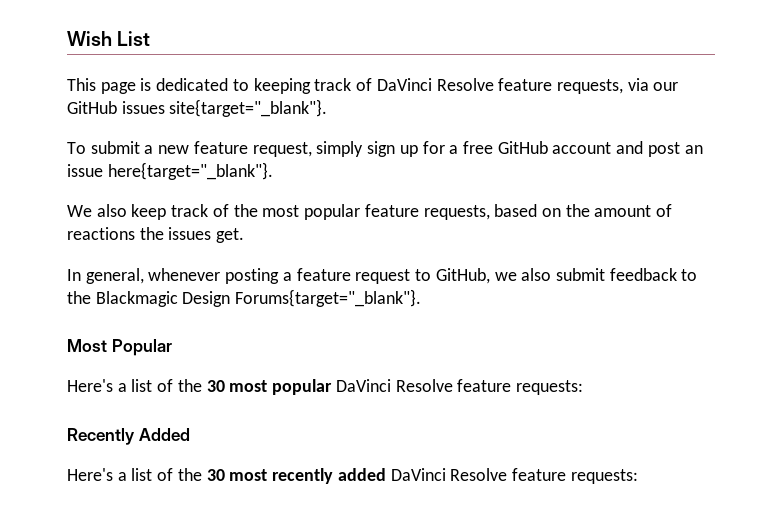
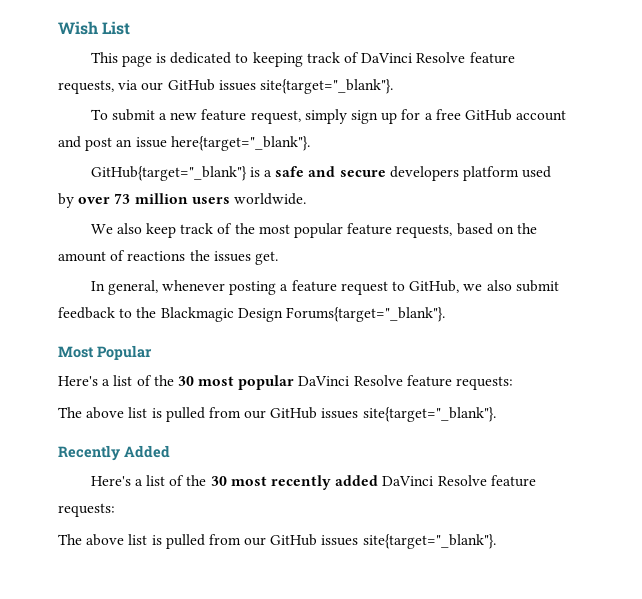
+ GitHub{target="_blank"} is a safe and secure developers platform used by over 73 million users worldwide.
  Here's a list of the 30 most popular DaVinci Resolve feature requests:
+ The above list is pulled from our GitHub issues site{target="_blank"}.
  Here's a list of the 30 most recently added DaVinci Resolve feature requests:
+ The above list is pulled from our GitHub issues site{target="_blank"}.

